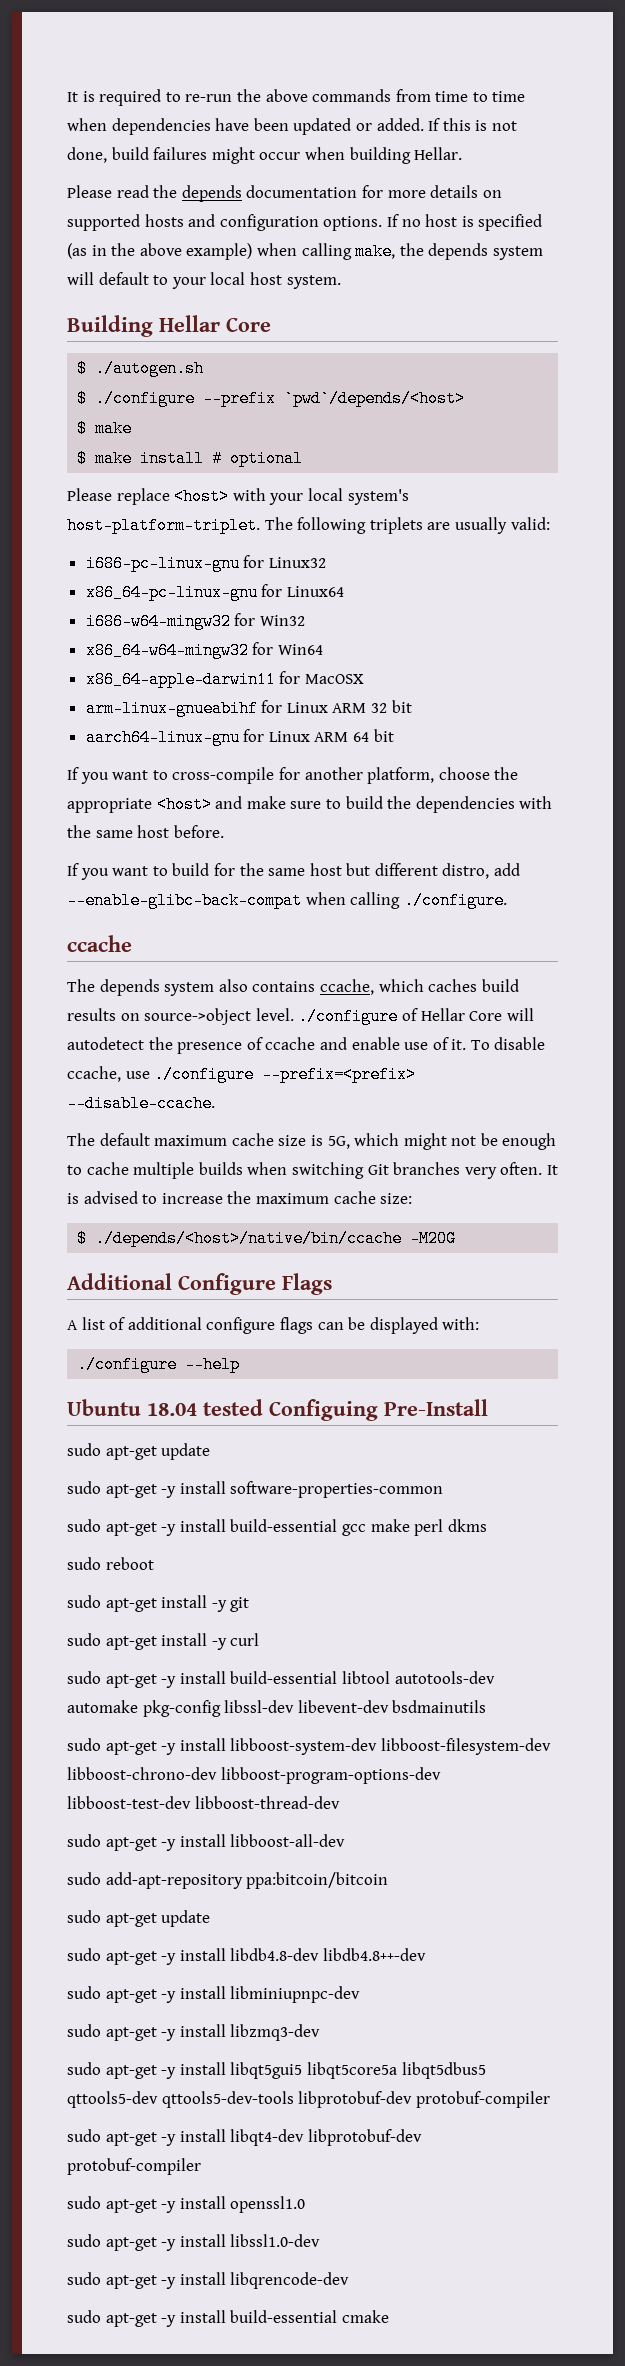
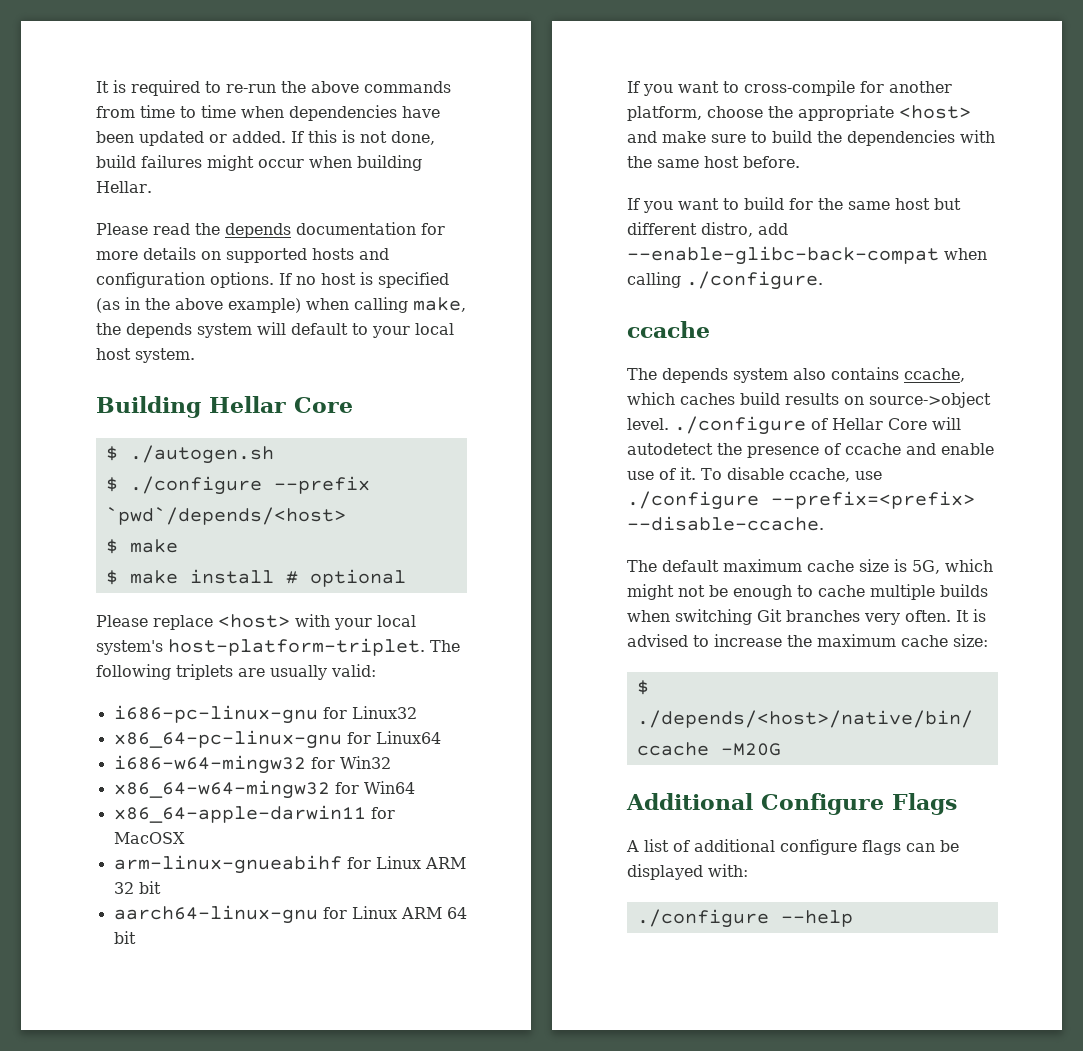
- Ubuntu 18.04 tested Configuing Pre-Install
- sudo apt-get update
- sudo apt-get -y install software-properties-common
- sudo apt-get -y install build-essential gcc make perl dkms
- sudo reboot
- sudo apt-get install -y git
- sudo apt-get install -y curl
- sudo apt-get -y install build-essential libtool autotools-dev automake pkg-config libssl-dev libevent-dev bsdmainutils
- sudo apt-get -y install libboost-system-dev libboost-filesystem-dev libboost-chrono-dev libboost-program-options-dev libboost-test-dev libboost-thread-dev
- sudo apt-get -y install libboost-all-dev
- sudo add-apt-repository ppa:bitcoin/bitcoin
- sudo apt-get update
- sudo apt-get -y install libdb4.8-dev libdb4.8++-dev
- sudo apt-get -y install libminiupnpc-dev
- sudo apt-get -y install libzmq3-dev
- sudo apt-get -y install libqt5gui5 libqt5core5a libqt5dbus5 qttools5-dev qttools5-dev-tools libprotobuf-dev protobuf-compiler
- sudo apt-get -y install libqt4-dev libprotobuf-dev protobuf-compiler
- sudo apt-get -y install openssl1.0
- sudo apt-get -y install libssl1.0-dev
- sudo apt-get -y install libqrencode-dev
- sudo apt-get -y install build-essential cmake

